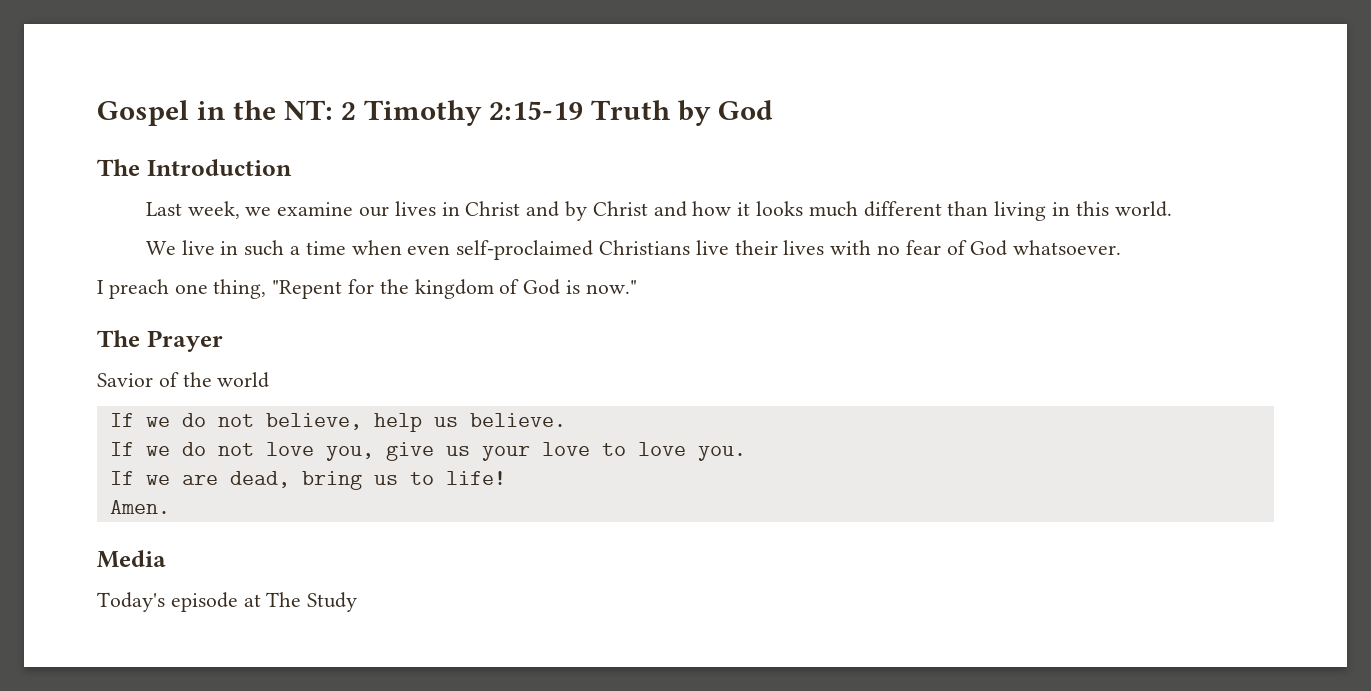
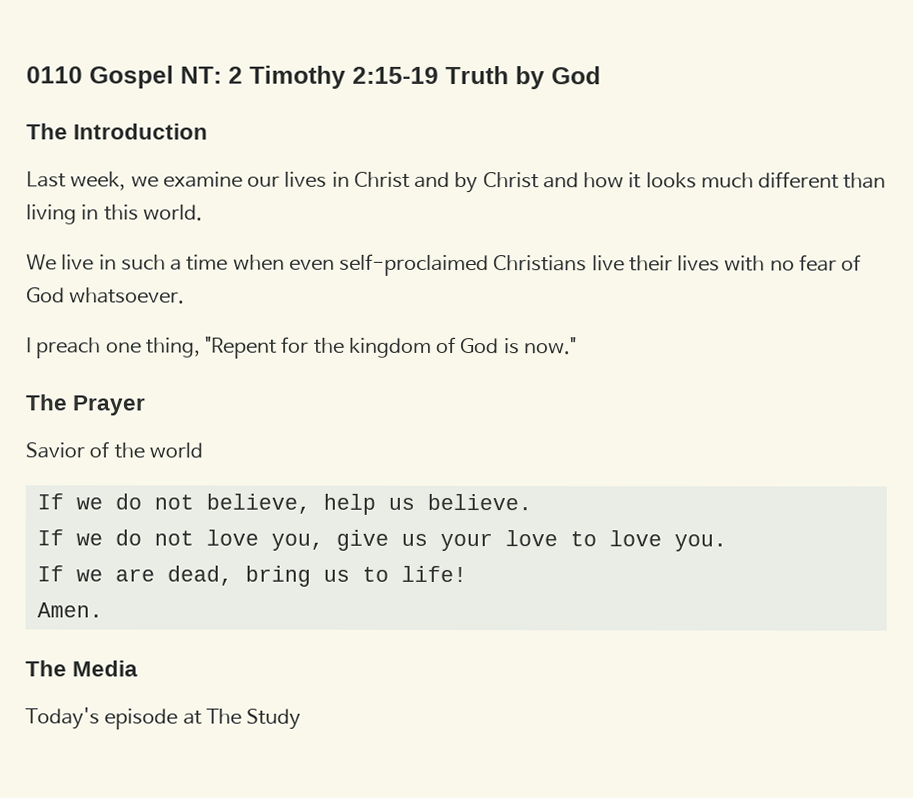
- Gospel in the NT: 2 Timothy 2:15-19 Truth by God
+ 0110 Gospel NT: 2 Timothy 2:15-19 Truth by God
- Media
+ The Media

